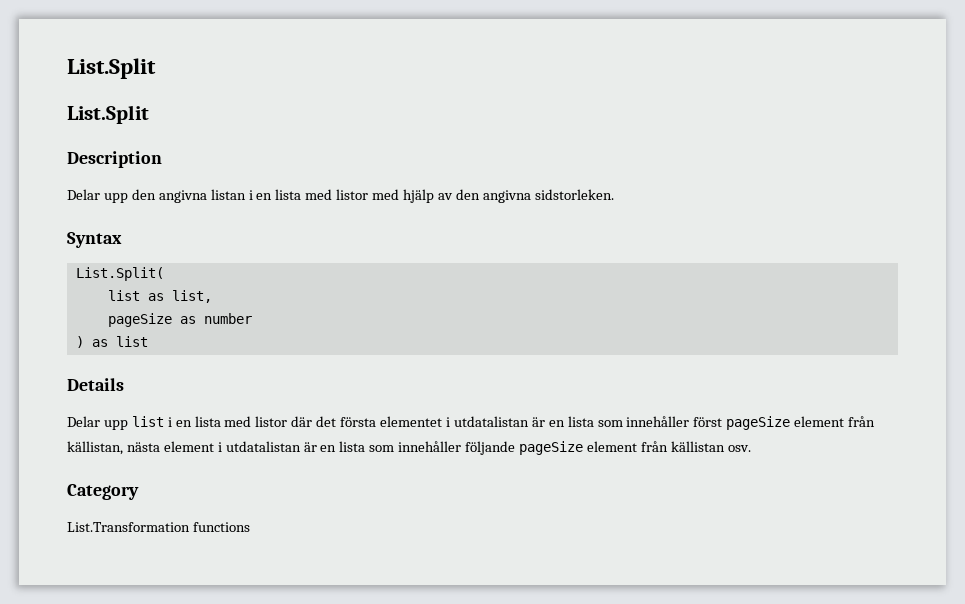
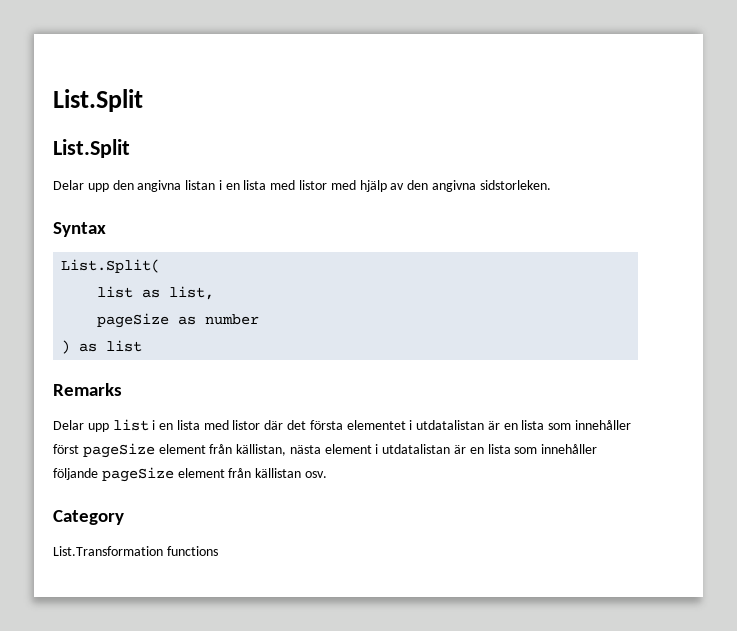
- Description
- Details
+ Remarks

